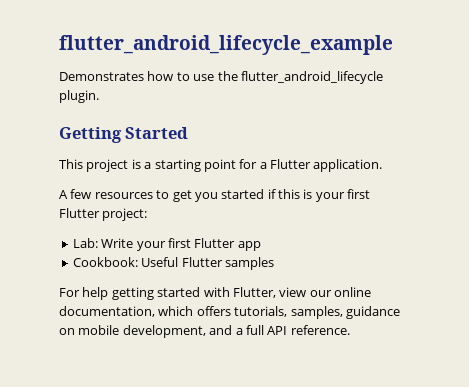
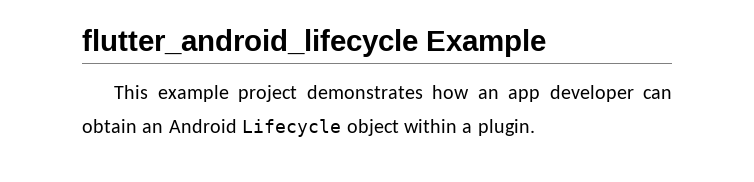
- flutter_android_lifecycle_example
- Demonstrates how to use the flutter_android_lifecycle plugin.
- Getting Started
- This project is a starting point for a Flutter application.
- A few resources to get you started if this is your first Flutter project:
- Lab: Write your first Flutter app
- Cookbook: Useful Flutter samples
- For help getting started with Flutter, view our online documentation, which offers tutorials, samples, guidance on mobile development, and a full API reference.
+ flutter_android_lifecycle Example
+ This example project demonstrates how an app developer can obtain an Android Lifecycle object within a plugin.

